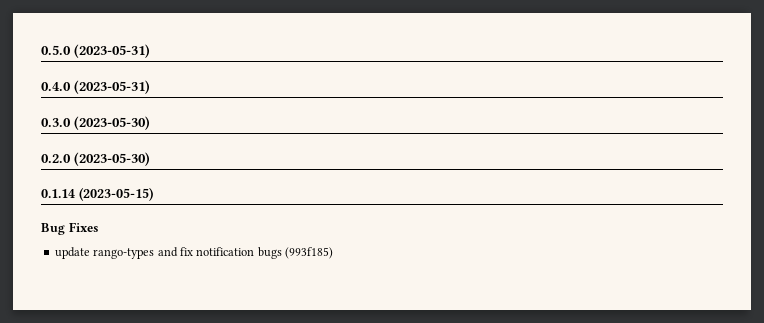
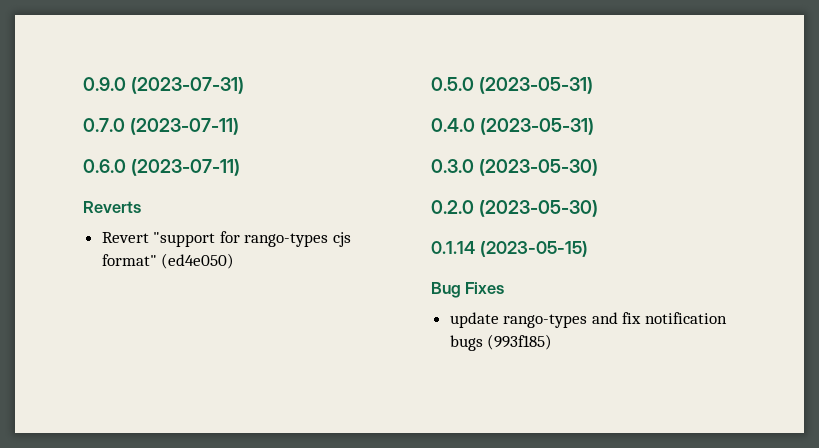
+ 0.9.0 (2023-07-31)
+ 0.7.0 (2023-07-11)
+ 0.6.0 (2023-07-11)
+ Reverts
+ Revert "support for rango-types cjs format" (ed4e050)

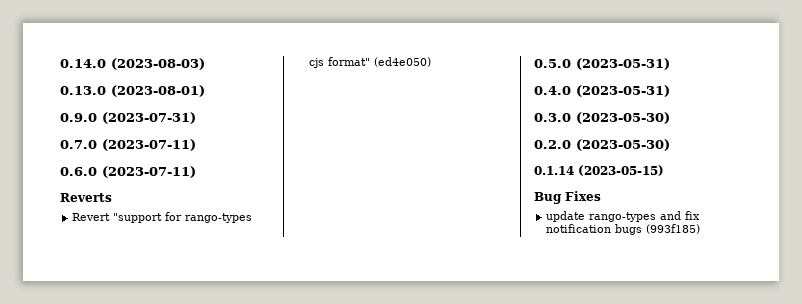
+ 0.14.0 (2023-08-03)
+ 0.13.0 (2023-08-01)

